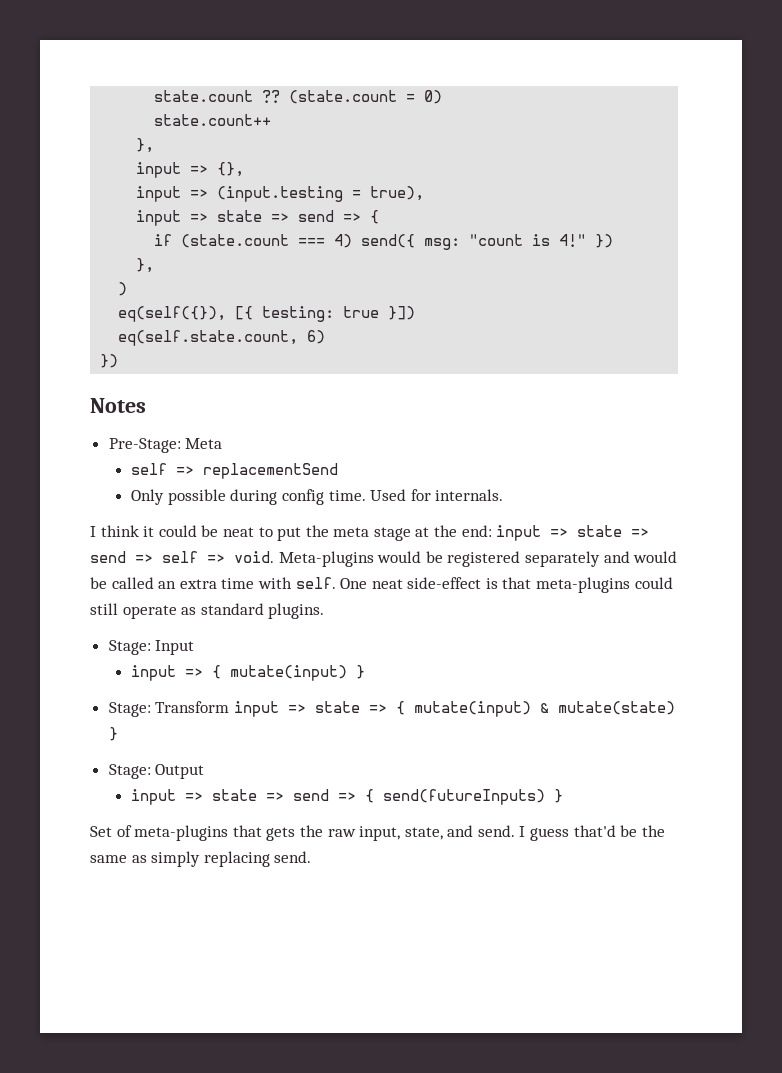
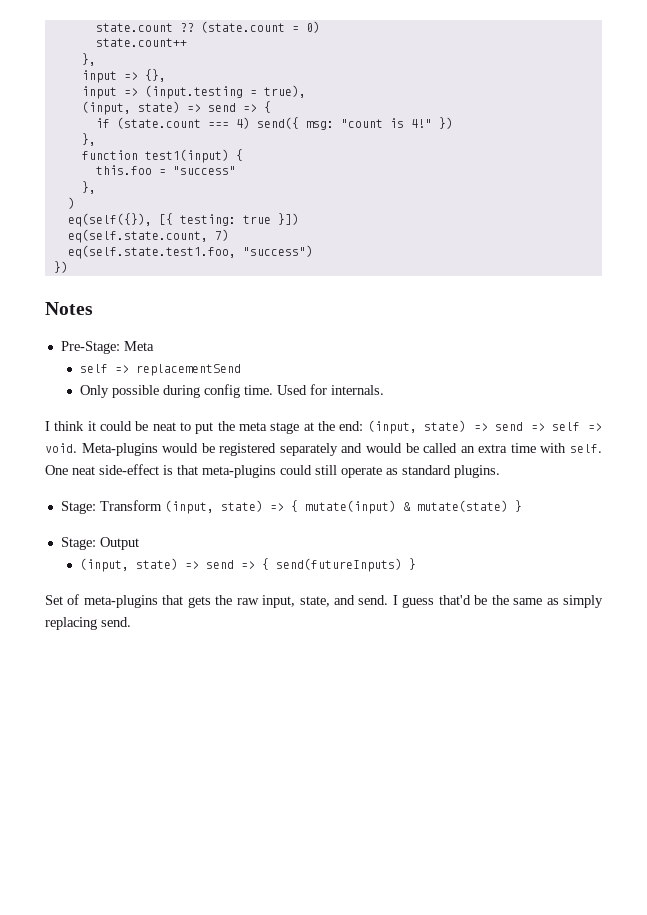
  input => (input.testing = true),
- input => state => send => {
+ (input, state) => send => {
+ function test1(input) {
+ this.foo = "success"
+ },
- eq(self.state.count, 6)
+ eq(self.state.count, 7)
+ eq(self.state.test1.foo, "success")
- I think it could be neat to put the meta stage at the end: input => state => send => self => void.
+ I think it could be neat to put the meta stage at the end: (input, state) => send => self => void.
- Stage: Input
- input => { mutate(input) }
- Stage: Transform input => state => { mutate(input) & mutate(state) }
+ Stage: Transform (input, state) => { mutate(input) & mutate(state) }
- input => state => send => { send(futureInputs) }
+ (input, state) => send => { send(futureInputs) }

